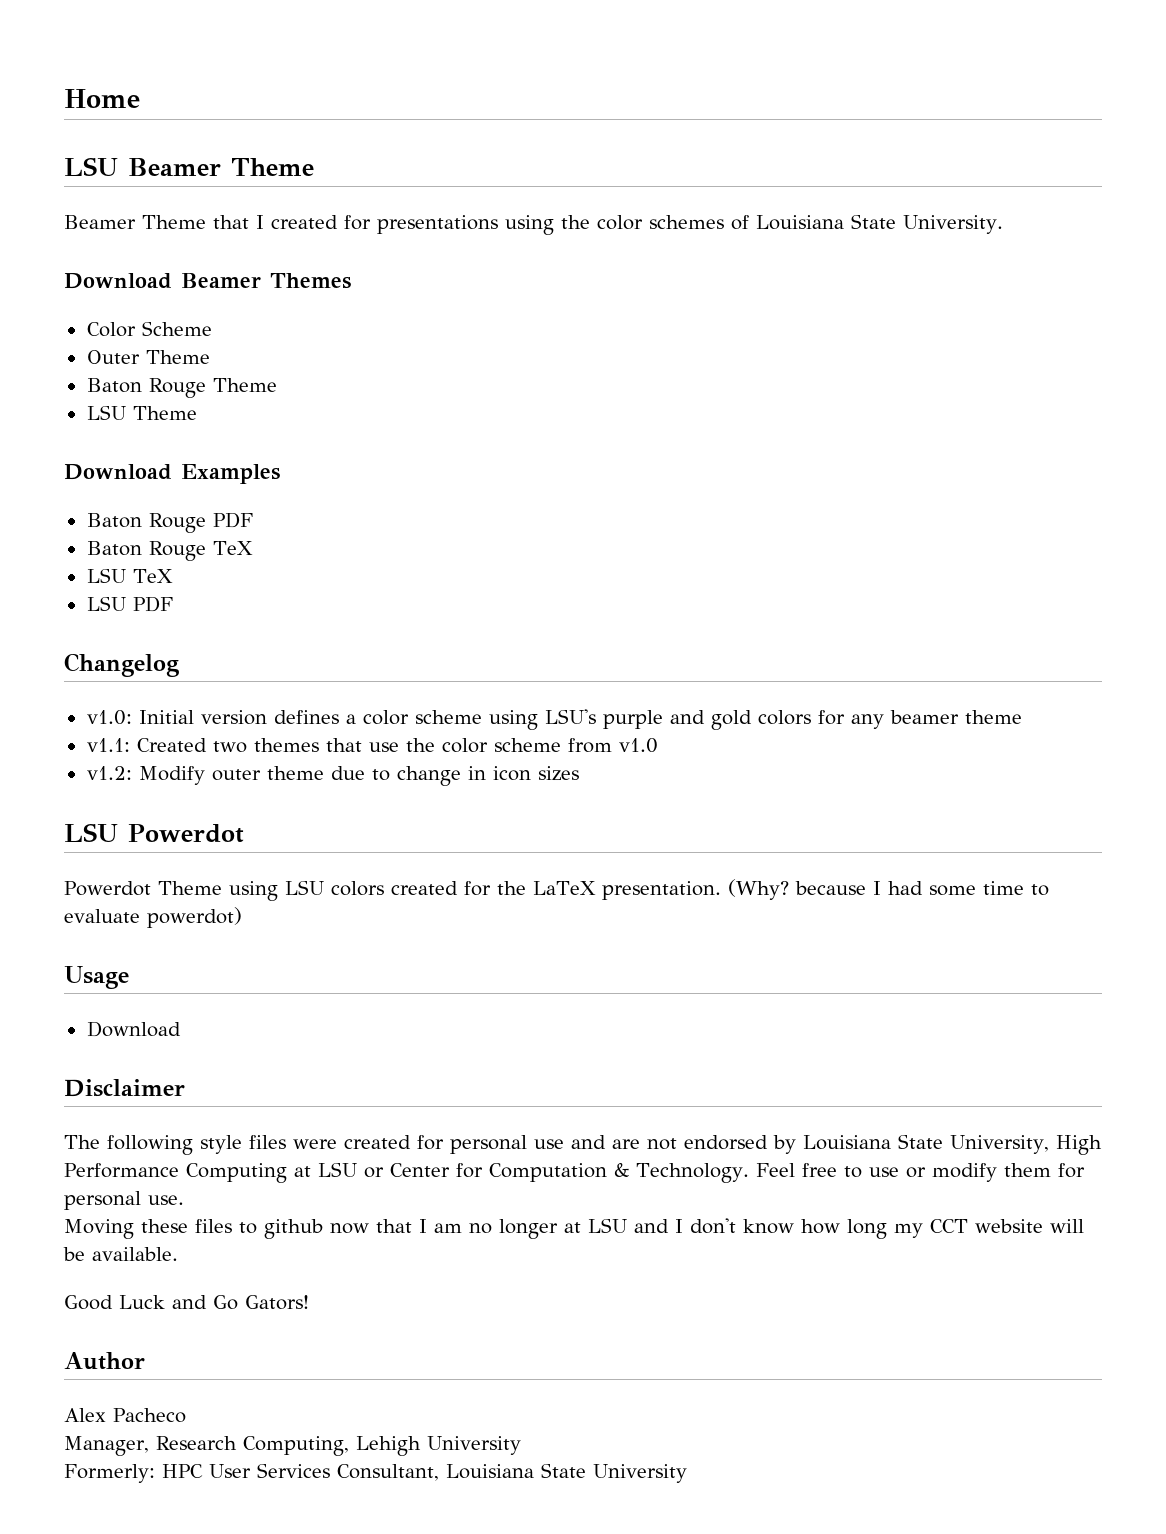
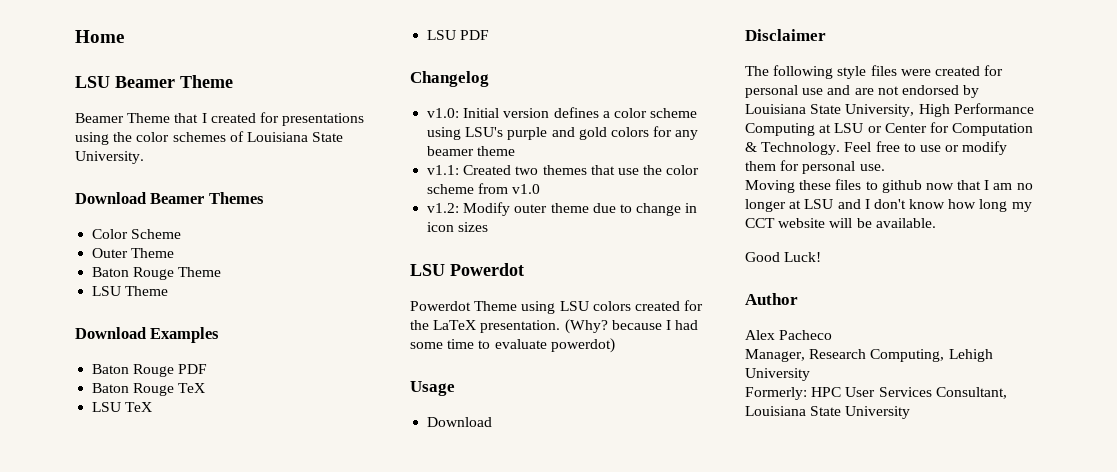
- Good Luck and Go Gators!
+ Good Luck!

